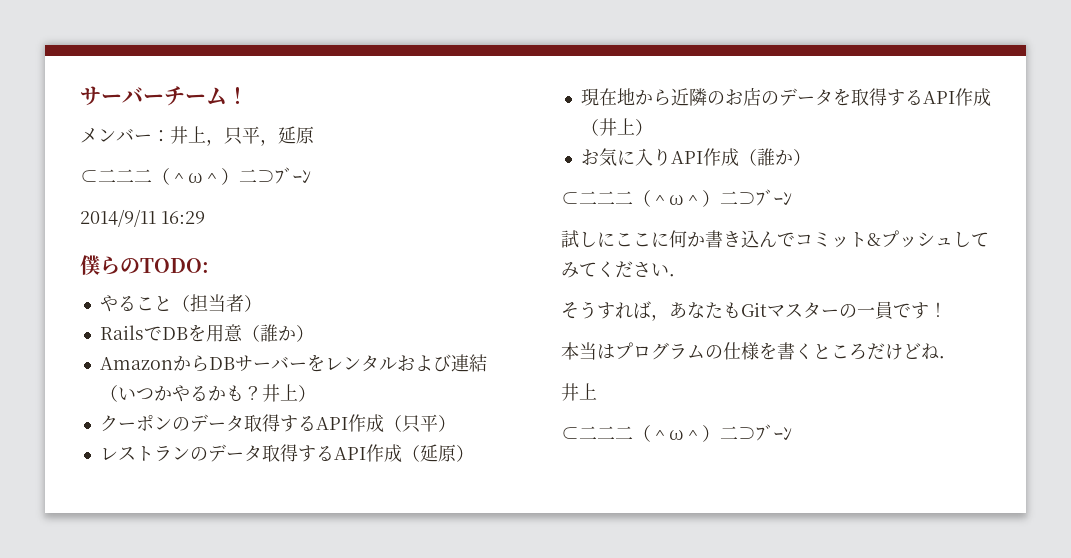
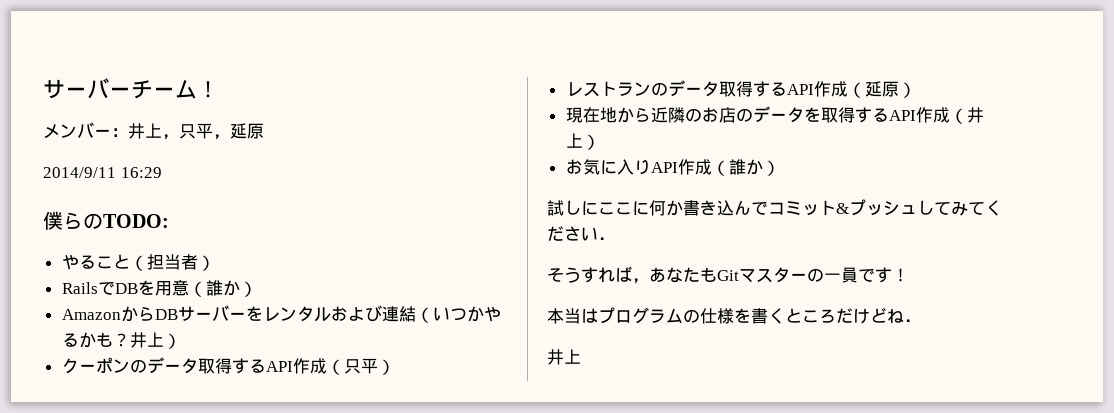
  メンバー：井上，只平，延原
- ⊂二二二（＾ω＾）二⊃ﾌﾞｰﾝ
  お気に入りAPI作成（誰か）
- ⊂二二二（＾ω＾）二⊃ﾌﾞｰﾝ
  本当はプログラムの仕様を書くところだけどね．
  井上
- ⊂二二二（＾ω＾）二⊃ﾌﾞｰﾝ

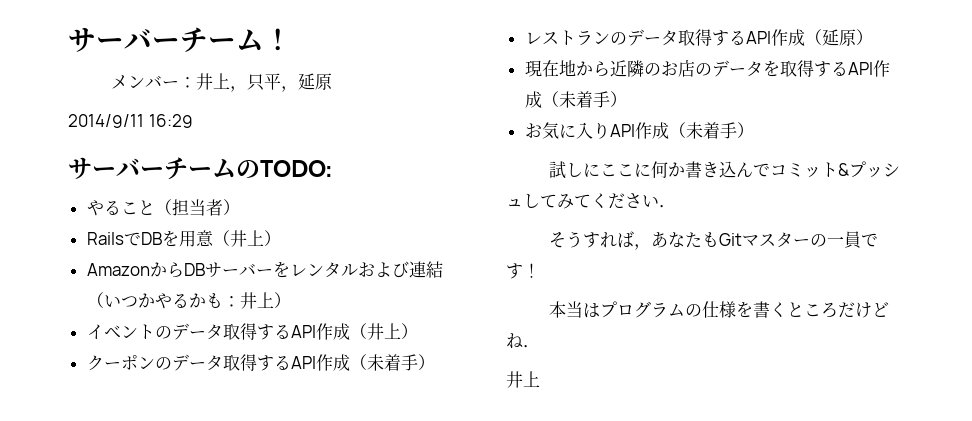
- 僕らのTODO:
+ サーバーチームのTODO:
- RailsでDBを用意（誰か）
+ RailsでDBを用意（井上）
- AmazonからDBサーバーをレンタルおよび連結（いつかやるかも？井上）
+ AmazonからDBサーバーをレンタルおよび連結（いつかやるかも：井上）
+ イベントのデータ取得するAPI作成（井上）
- クーポンのデータ取得するAPI作成（只平）
+ クーポンのデータ取得するAPI作成（未着手）
- 現在地から近隣のお店のデータを取得するAPI作成（井上）
+ 現在地から近隣のお店のデータを取得するAPI作成（未着手）
- お気に入りAPI作成（誰か）
+ お気に入りAPI作成（未着手）

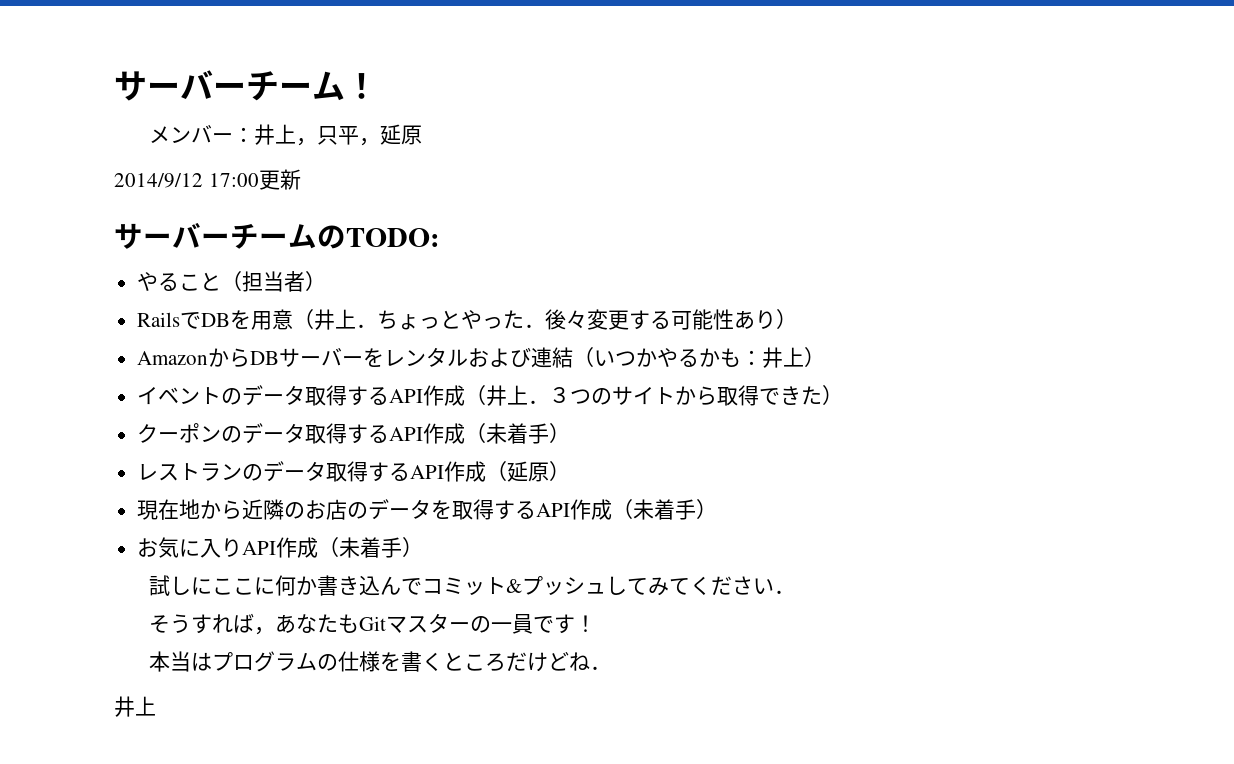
- 2014/9/11 16:29
+ 2014/9/12 17:00更新
- RailsでDBを用意（井上）
+ RailsでDBを用意（井上．ちょっとやった．後々変更する可能性あり）
- イベントのデータ取得するAPI作成（井上）
+ イベントのデータ取得するAPI作成（井上．３つのサイトから取得できた）

